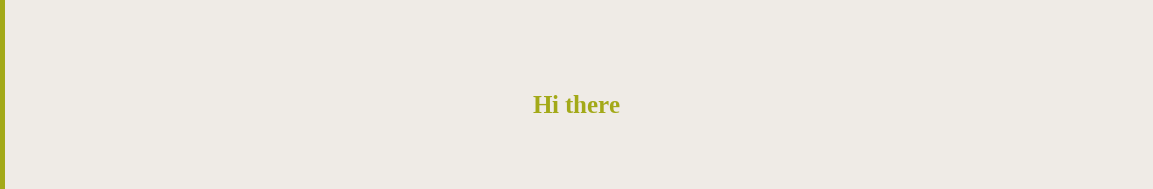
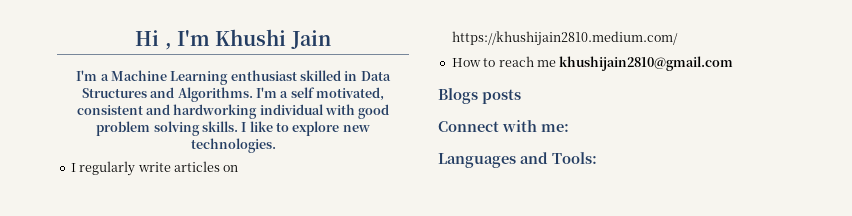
- Hi there
+ Hi , I'm Khushi Jain
+ I'm a Machine Learning enthusiast skilled in Data Structures and Algorithms. I'm a self motivated, consistent and hardworking individual with good problem solving skills. I like to explore new technologies.
+ I regularly write articles on https://khushijain2810.medium.com/
+ How to reach me khushijain2810@gmail.com
+ Blogs posts
+ Connect with me:
+ Languages and Tools:

